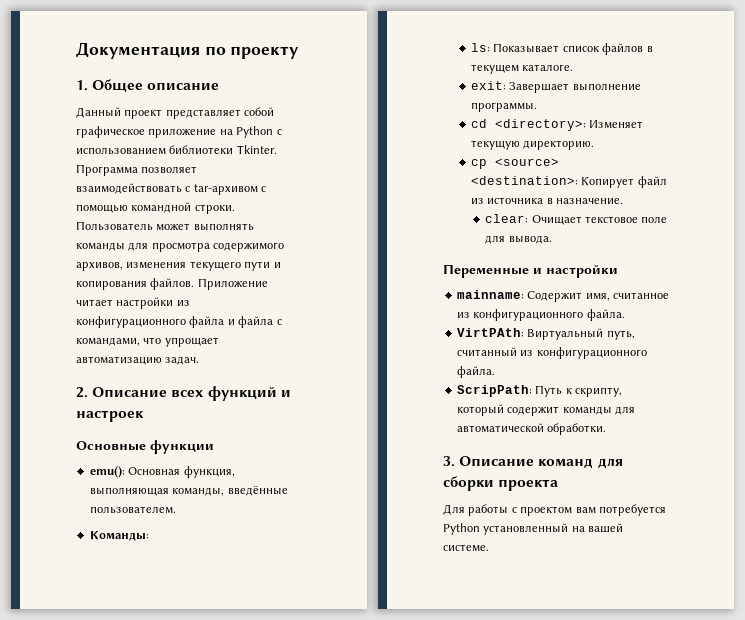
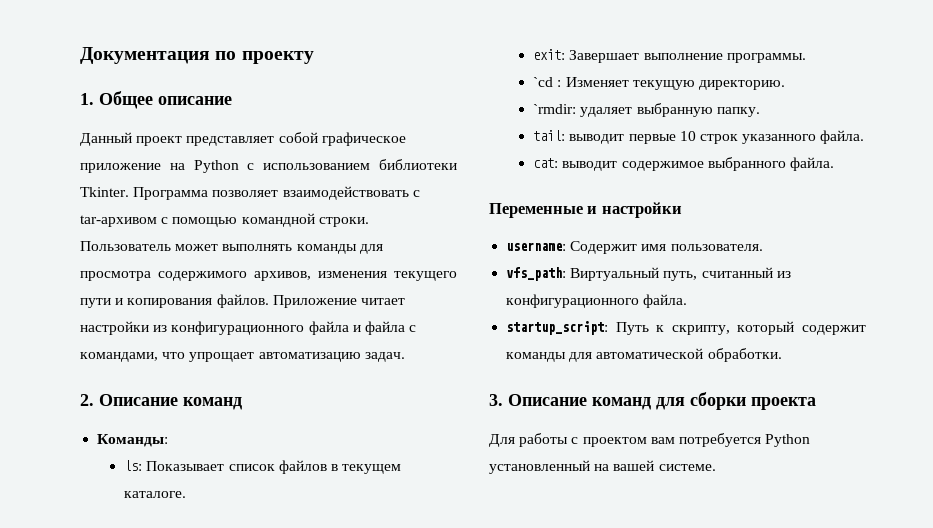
- 2. Описание всех функций и настроек
- Основные функции
- emu(): Основная функция, выполняющая команды, введённые пользователем.
+ 2. Описание команд
- cd <directory>: Изменяет текущую директорию.
+ `cd : Изменяет текущую директорию.
- cp <source> <destination>: Копирует файл из источника в назначение.
- clear: Очищает текстовое поле для вывода.
+ `rmdir: удаляет выбранную папку.
+ tail: выводит первые 10 строк указанного файла.
+ cat: выводит содержимое выбранного файла.
  Переменные и настройки
- mainname: Содержит имя, считанное из конфигурационного файла.
- VirtPAth: Виртуальный путь, считанный из конфигурационного файла.
+ username: Содержит имя пользователя.
+ vfs_path: Виртуальный путь, считанный из конфигурационного файла.
- ScripPath: Путь к скрипту, который содержит команды для автоматической обработки.
+ startup_script: Путь к скрипту, который содержит команды для автоматической обработки.

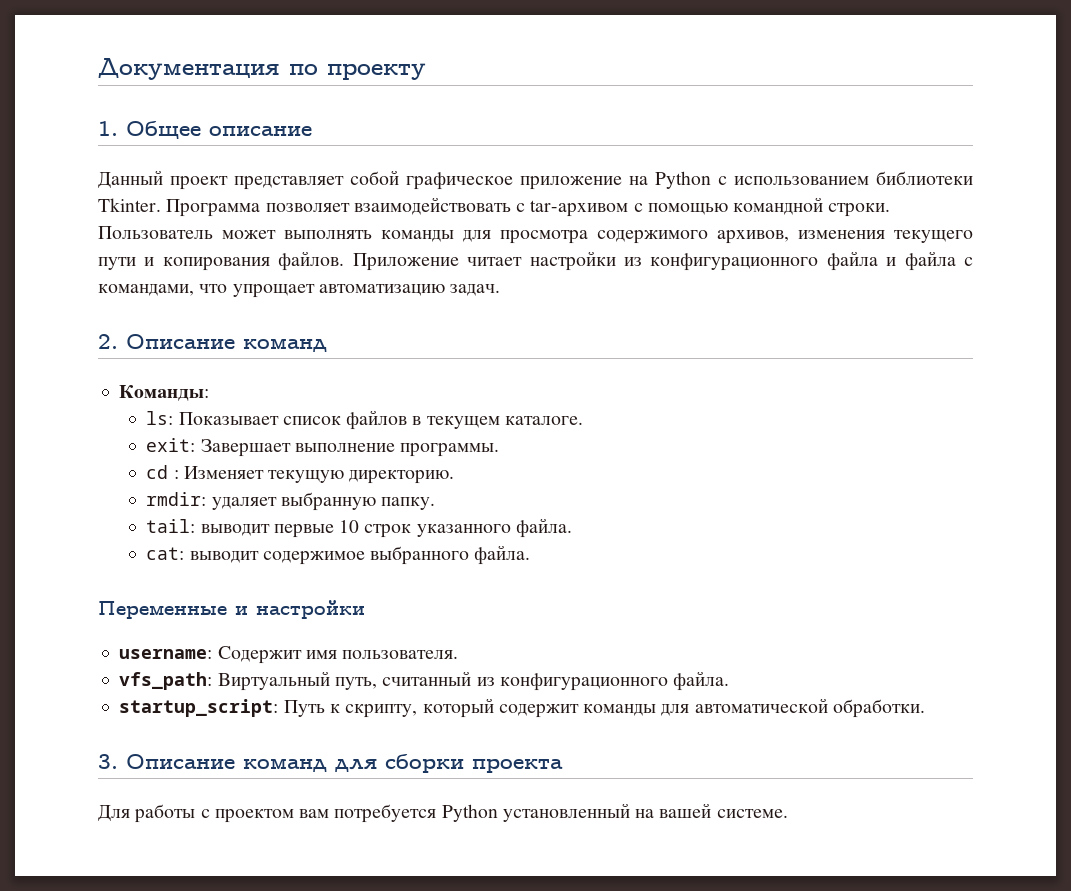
- `cd : Изменяет текущую директорию.
+ cd : Изменяет текущую директорию.
- `rmdir: удаляет выбранную папку.
+ rmdir: удаляет выбранную папку.

